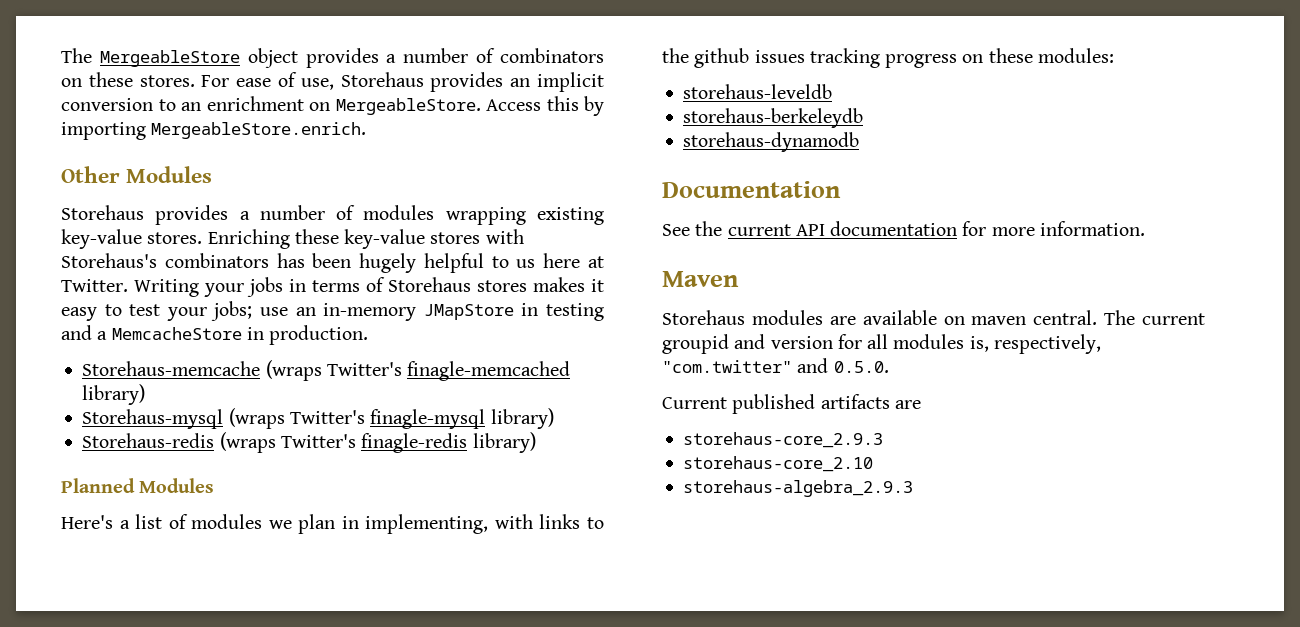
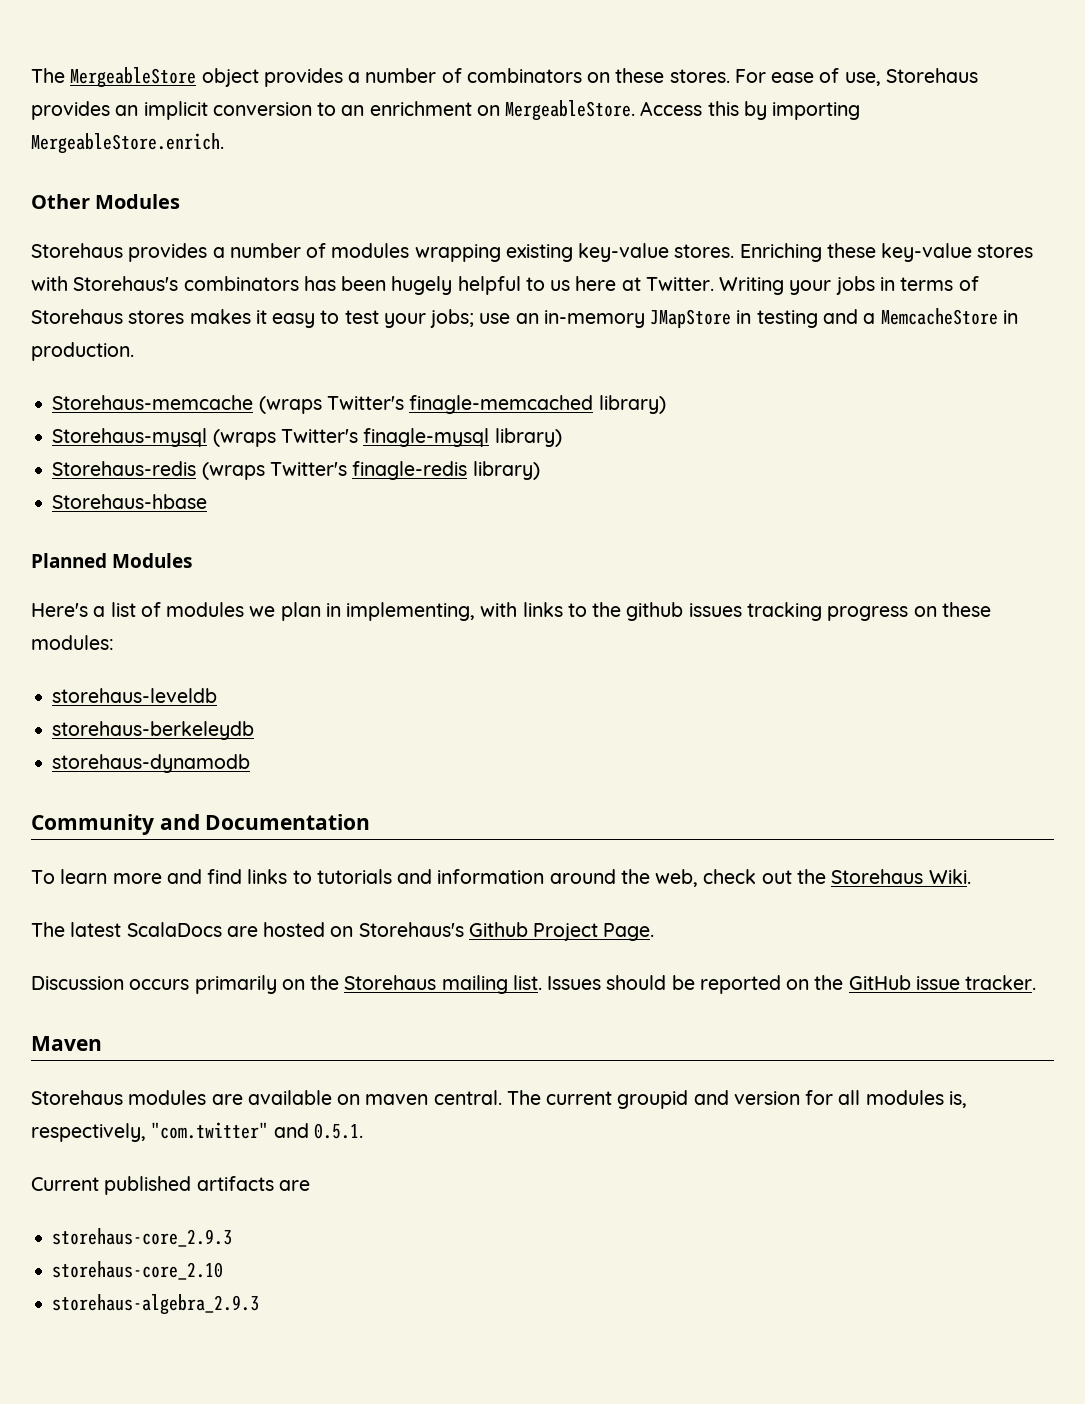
+ Storehaus-hbase
- Documentation
+ Community and Documentation
- See the current API documentation for more information.
+ To learn more and find links to tutorials and information around the web, check out the Storehaus Wiki.
+ The latest ScalaDocs are hosted on Storehaus's Github Project Page.
+ Discussion occurs primarily on the Storehaus mailing list. Issues should be reported on the GitHub issue tracker.
- The current groupid and version for all modules is, respectively, "com.twitter" and 0.5.0.
+ The current groupid and version for all modules is, respectively, "com.twitter" and 0.5.1.

